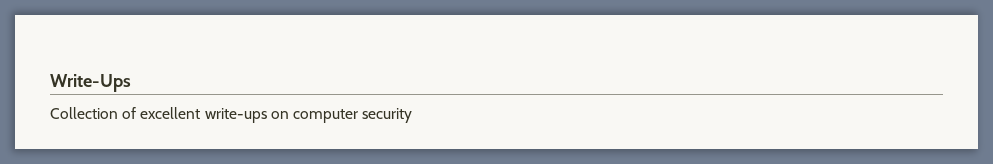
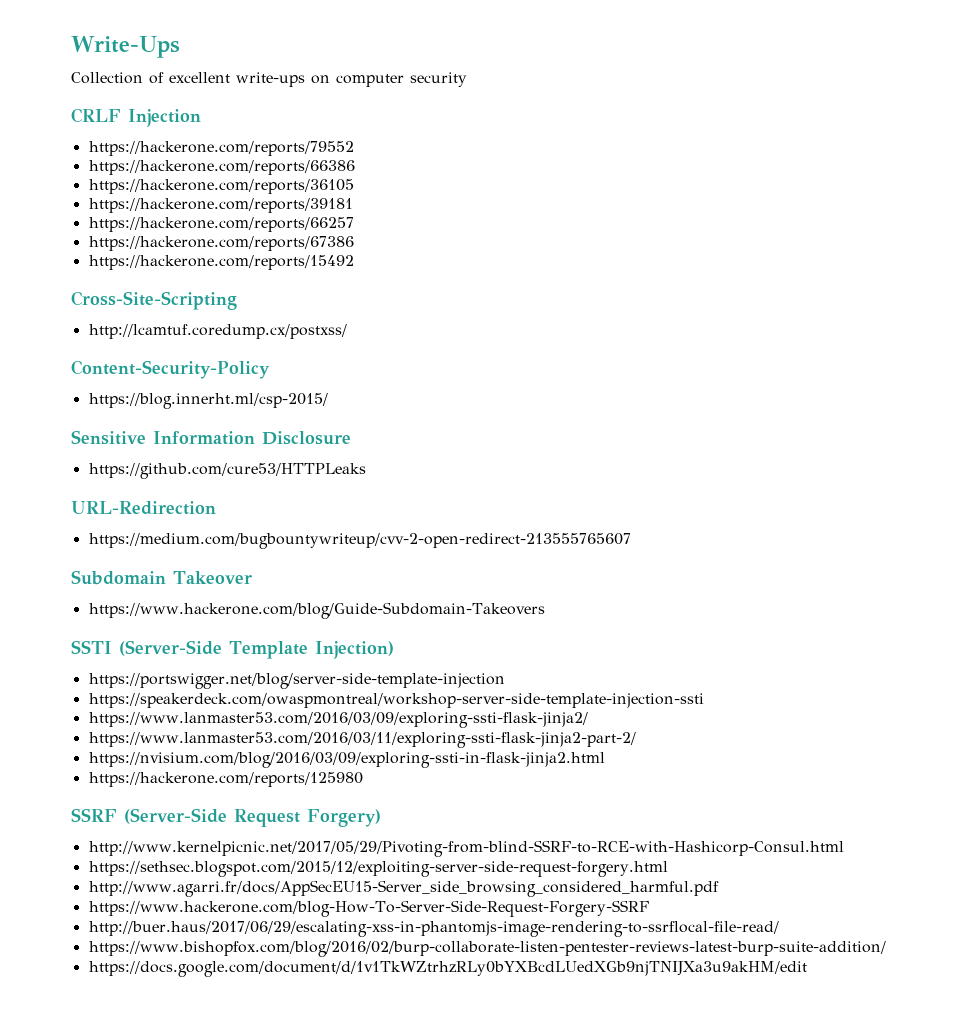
+ CRLF Injection
+ https://hackerone.com/reports/79552
+ https://hackerone.com/reports/66386
+ https://hackerone.com/reports/36105
+ https://hackerone.com/reports/39181
+ https://hackerone.com/reports/66257
+ https://hackerone.com/reports/67386
+ https://hackerone.com/reports/15492
+ Cross-Site-Scripting
+ http://lcamtuf.coredump.cx/postxss/
+ Content-Security-Policy
+ https://blog.innerht.ml/csp-2015/
+ Sensitive Information Disclosure
+ https://github.com/cure53/HTTPLeaks
+ URL-Redirection
+ https://medium.com/bugbountywriteup/cvv-2-open-redirect-213555765607
+ Subdomain Takeover
+ https://www.hackerone.com/blog/Guide-Subdomain-Takeovers
+ SSTI (Server-Side Template Injection)
+ https://portswigger.net/blog/server-side-template-injection
+ https://speakerdeck.com/owaspmontreal/workshop-server-side-template-injection-ssti
+ https://www.lanmaster53.com/2016/03/09/exploring-ssti-flask-jinja2/
+ https://www.lanmaster53.com/2016/03/11/exploring-ssti-flask-jinja2-part-2/
+ https://nvisium.com/blog/2016/03/09/exploring-ssti-in-flask-jinja2.html
+ https://hackerone.com/reports/125980
+ SSRF (Server-Side Request Forgery)
+ http://www.kernelpicnic.net/2017/05/29/Pivoting-from-blind-SSRF-to-RCE-with-Hashicorp-Consul.html
+ https://sethsec.blogspot.com/2015/12/exploiting-server-side-request-forgery.html
+ http://www.agarri.fr/docs/AppSecEU15-Server_side_browsing_considered_harmful.pdf
+ https://www.hackerone.com/blog-How-To-Server-Side-Request-Forgery-SSRF
+ http://buer.haus/2017/06/29/escalating-xss-in-phantomjs-image-rendering-to-ssrflocal-file-read/
+ https://www.bishopfox.com/blog/2016/02/burp-collaborate-listen-pentester-reviews-latest-burp-suite-addition/
+ https://docs.google.com/document/d/1v1TkWZtrhzRLy0bYXBcdLUedXGb9njTNIJXa3u9akHM/edit

